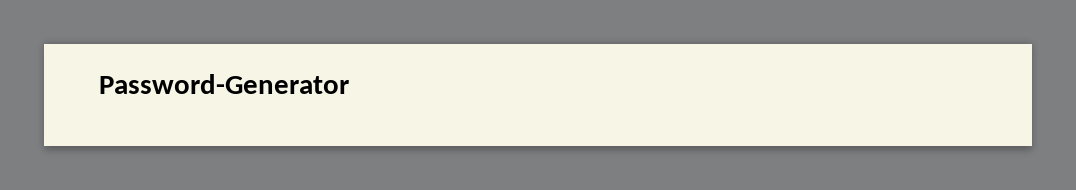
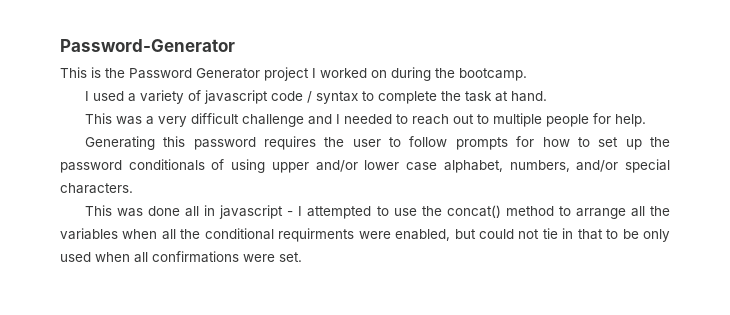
+ This is the Password Generator project I worked on during the bootcamp.
+ I used a variety of javascript code / syntax to complete the task at hand.
+ This was a very difficult challenge and I needed to reach out to multiple people for help.
+ Generating this password requires the user to follow prompts for how to set up the password conditionals of using upper and/or lower case alphabet, numbers, and/or special characters.
+ This was done all in javascript - I attempted to use the concat() method to arrange all the variables when all the conditional requirments were enabled, but could not tie in that to be only used when all confirmations were set.

